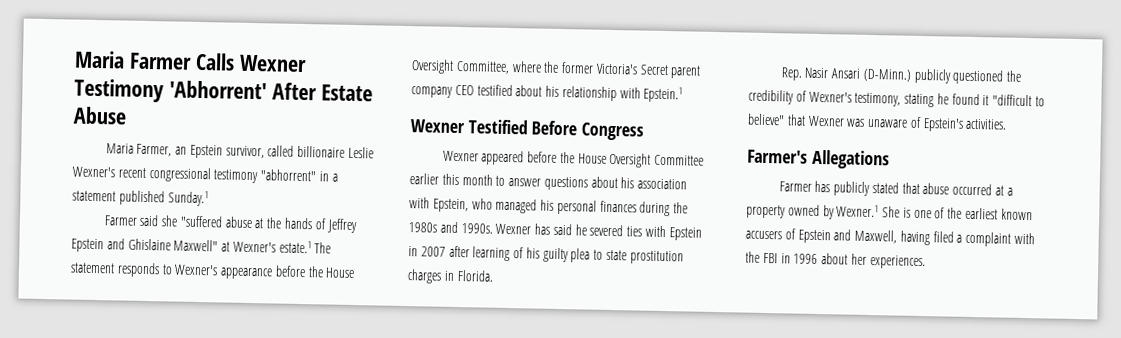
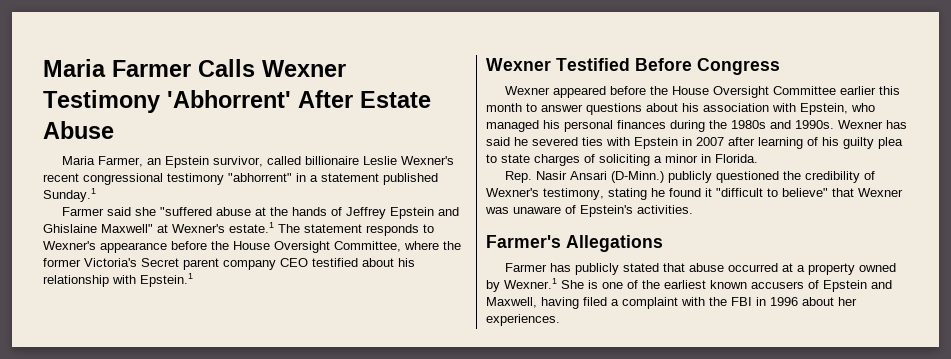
- Wexner has said he severed ties with Epstein in 2007 after learning of his guilty plea to state prostitution charges in Florida.
+ Wexner has said he severed ties with Epstein in 2007 after learning of his guilty plea to state charges of soliciting a minor in Florida.

